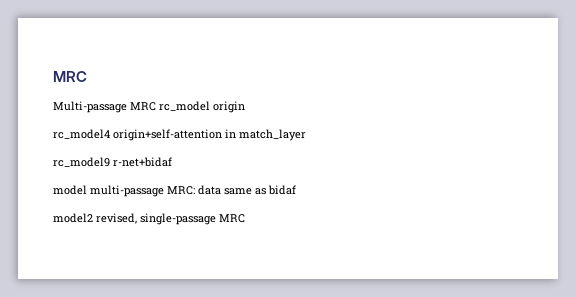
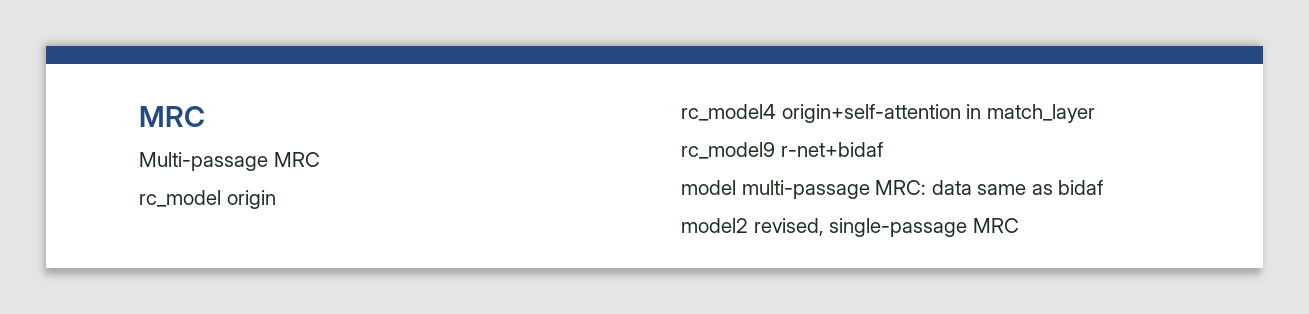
- Multi-passage MRC rc_model origin
+ Multi-passage MRC
+ rc_model origin

